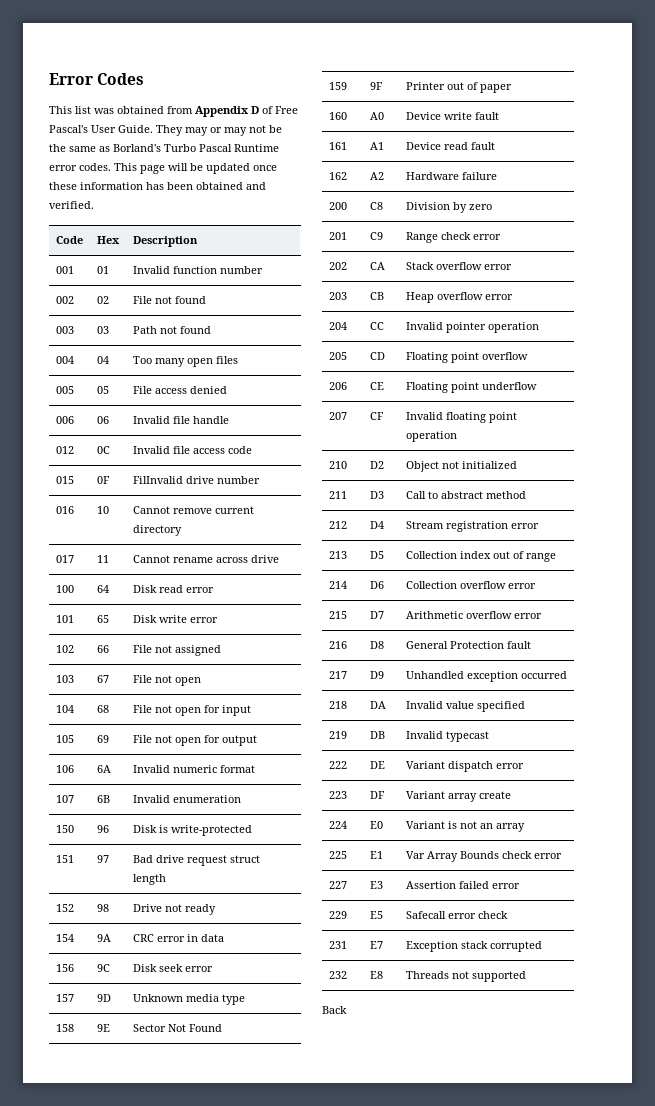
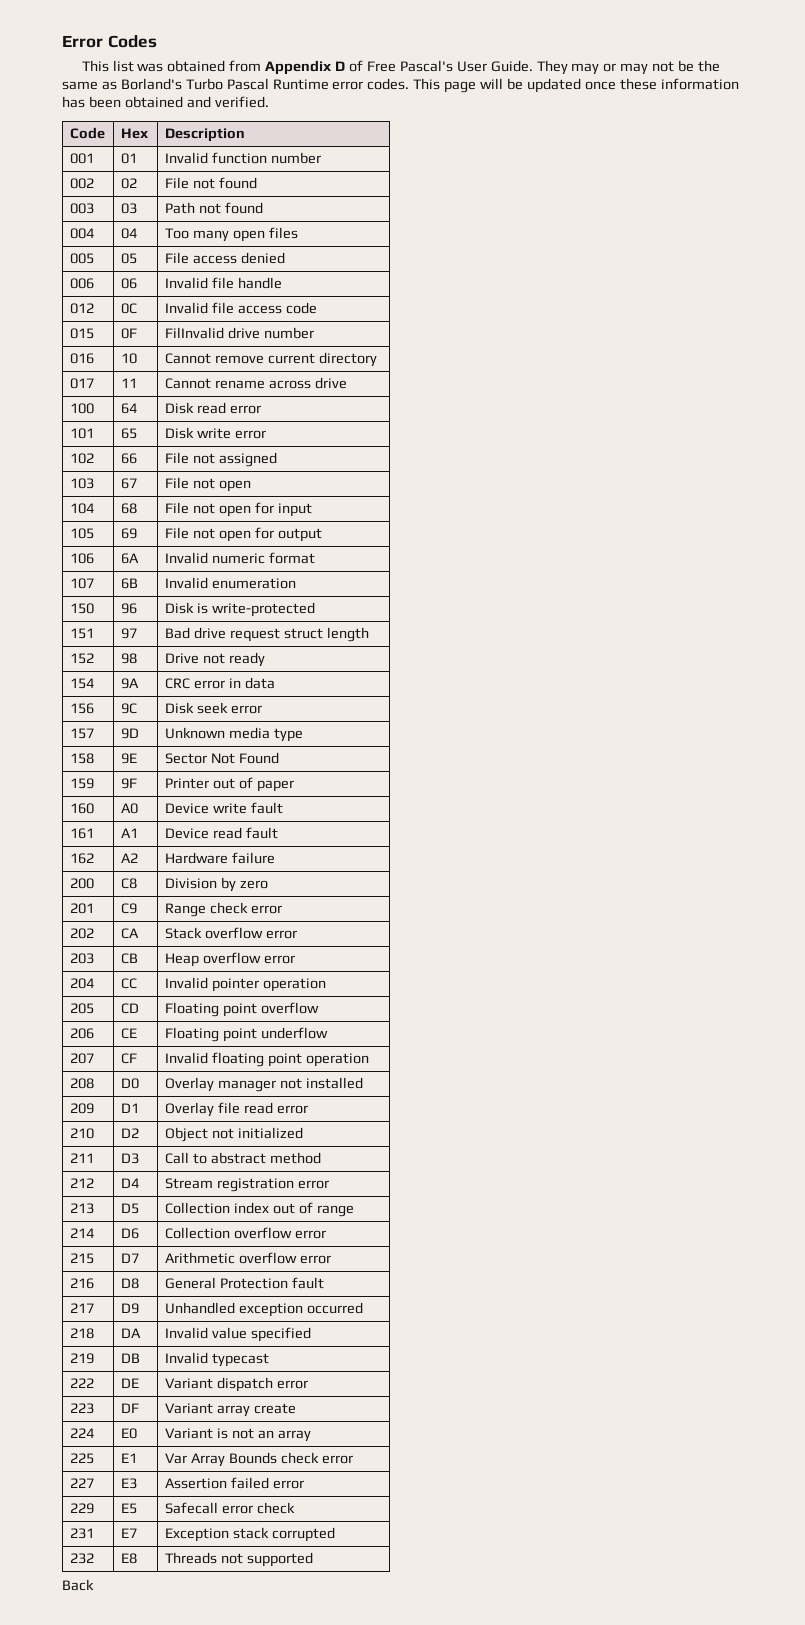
+ 208 | D0 | Overlay manager not installed
+ 209 | D1 | Overlay file read error

